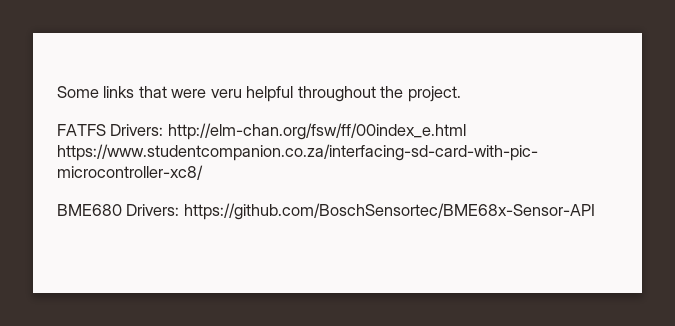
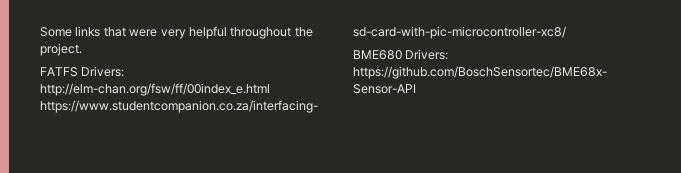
- Some links that were veru helpful throughout the project.
+ Some links that were very helpful throughout the project.

